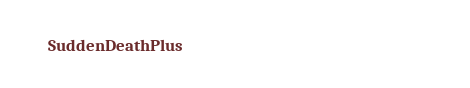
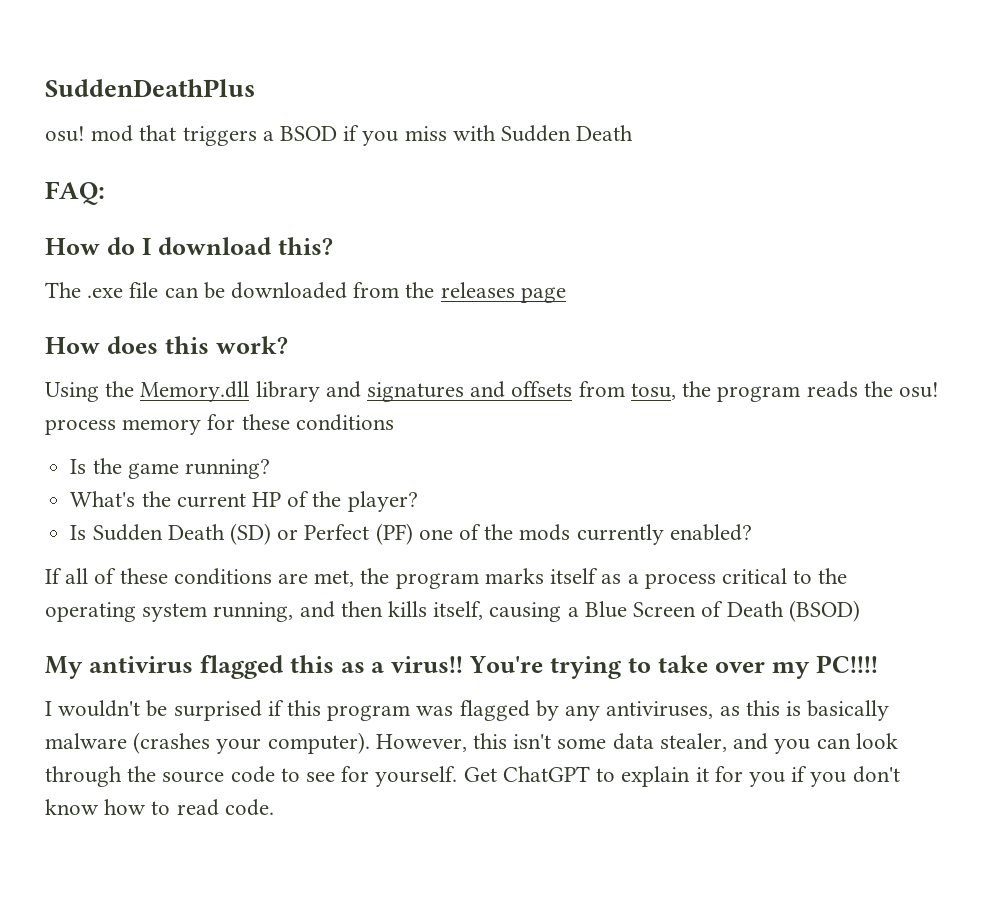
+ osu! mod that triggers a BSOD if you miss with Sudden Death
+ FAQ:
+ How do I download this?
+ The .exe file can be downloaded from the releases page
+ How does this work?
+ Using the Memory.dll library and signatures and offsets from tosu, the program reads the osu! process memory for these conditions
+ Is the game running?
+ What's the current HP of the player?
+ Is Sudden Death (SD) or Perfect (PF) one of the mods currently enabled?
+ If all of these conditions are met, the program marks itself as a process critical to the operating system running, and then kills itself, causing a Blue Screen of Death (BSOD)
+ My antivirus flagged this as a virus!! You're trying to take over my PC!!!!
+ I wouldn't be surprised if this program was flagged by any antiviruses, as this is basically malware (crashes your computer). However, this isn't some data stealer, and you can look through the source code to see for yourself. Get ChatGPT to explain it for you if you don't know how to read code.

